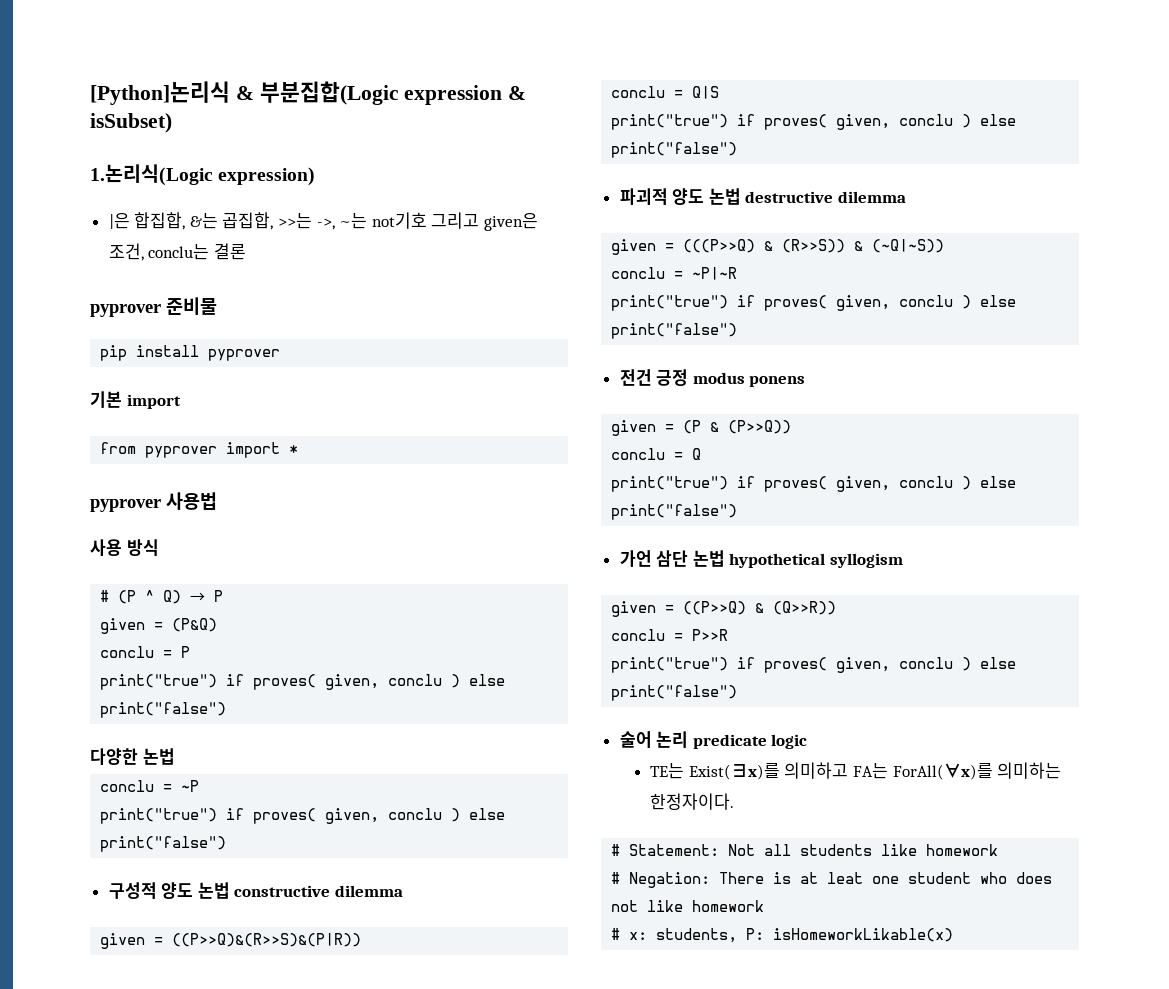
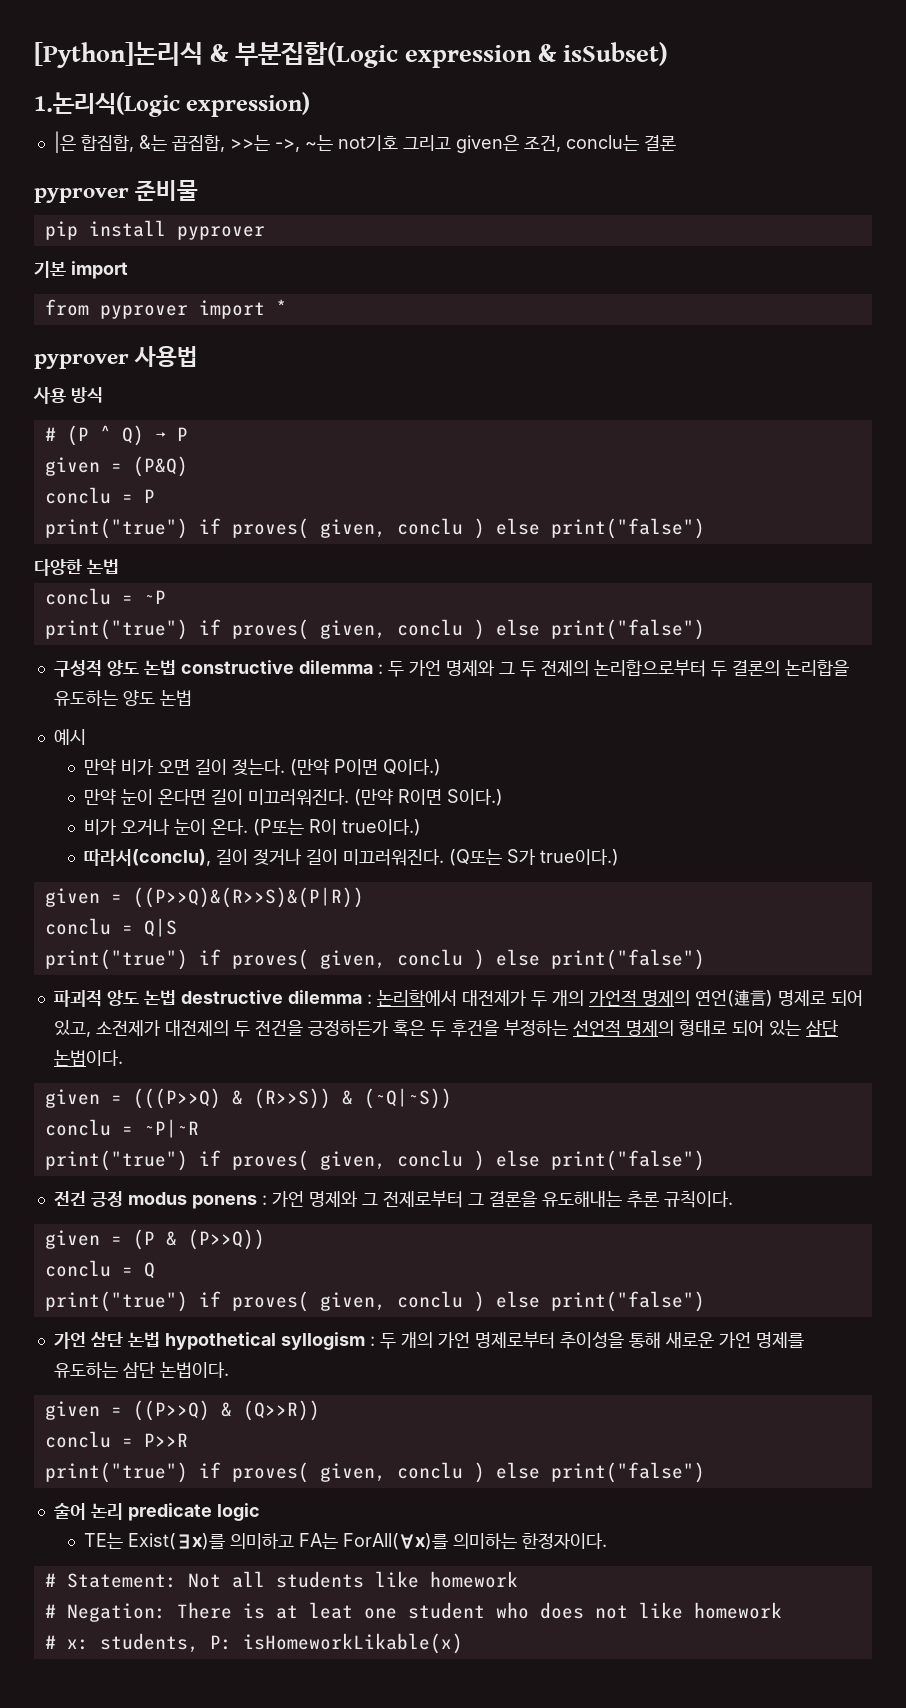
- 구성적 양도 논법 constructive dilemma
+ 구성적 양도 논법 constructive dilemma : 두 가언 명제와 그 두 전제의 논리합으로부터 두 결론의 논리합을 유도하는 양도 논법
+ 예시
+ 만약 비가 오면 길이 젖는다. (만약 P이면 Q이다.)
+ 만약 눈이 온다면 길이 미끄러워진다. (만약 R이면 S이다.)
+ 비가 오거나 눈이 온다. (P또는 R이 true이다.)
+ 따라서(conclu), 길이 젖거나 길이 미끄러워진다. (Q또는 S가 true이다.)
- 파괴적 양도 논법 destructive dilemma
+ 파괴적 양도 논법 destructive dilemma : 논리학에서 대전제가 두 개의 가언적 명제의 연언(連言) 명제로 되어 있고, 소전제가 대전제의 두 전건을 긍정하든가 혹은 두 후건을 부정하는 선언적 명제의 형태로 되어 있는 삼단 논법이다.
- 전건 긍정 modus ponens
+ 전건 긍정 modus ponens : 가언 명제와 그 전제로부터 그 결론을 유도해내는 추론 규칙이다.
- 가언 삼단 논법 hypothetical syllogism
+ 가언 삼단 논법 hypothetical syllogism : 두 개의 가언 명제로부터 추이성을 통해 새로운 가언 명제를 유도하는 삼단 논법이다.

